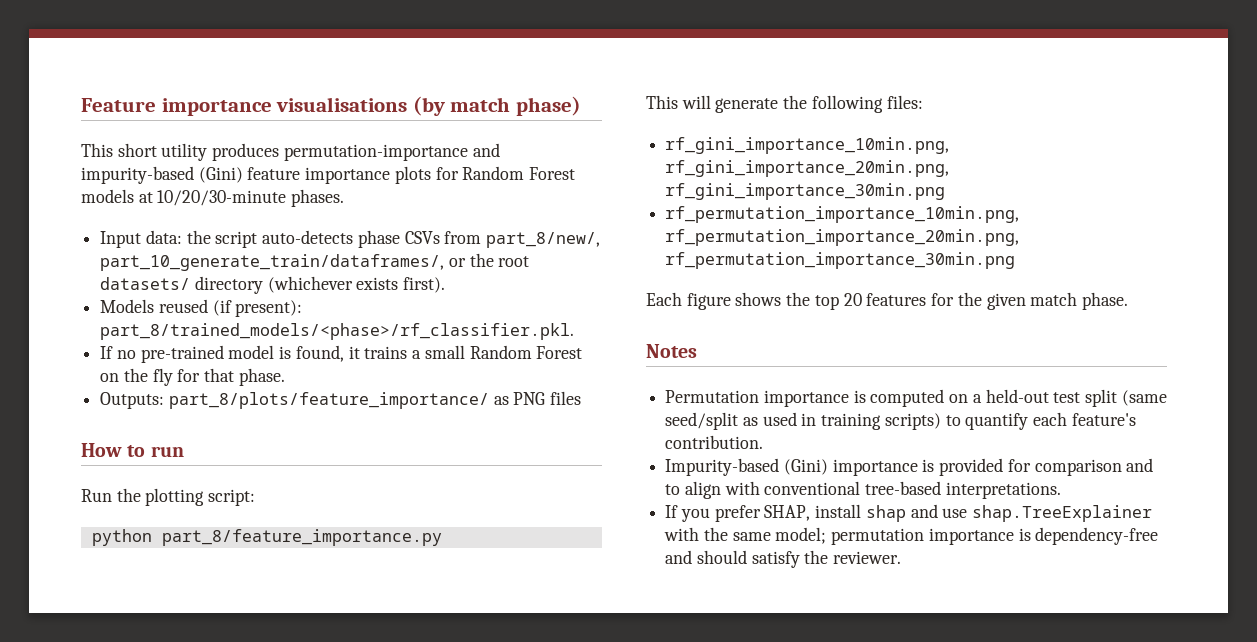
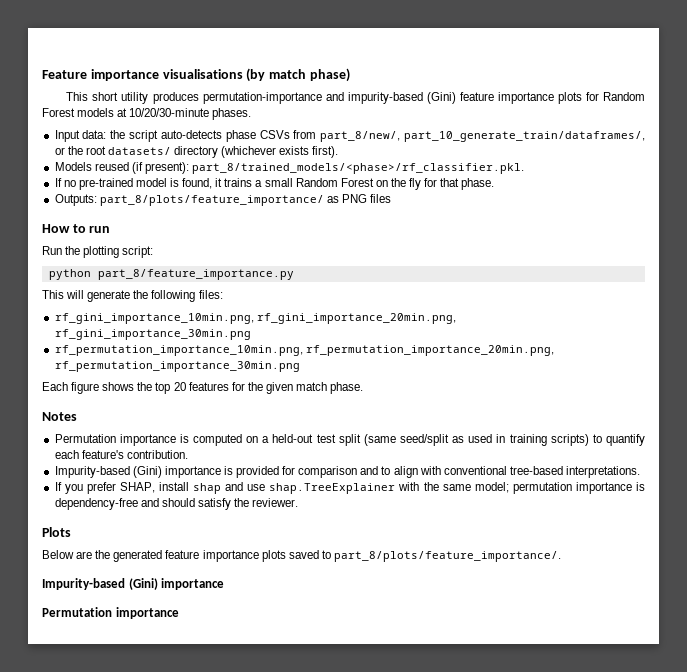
+ Plots
+ Below are the generated feature importance plots saved to part_8/plots/feature_importance/.
+ Impurity-based (Gini) importance
+ Permutation importance

